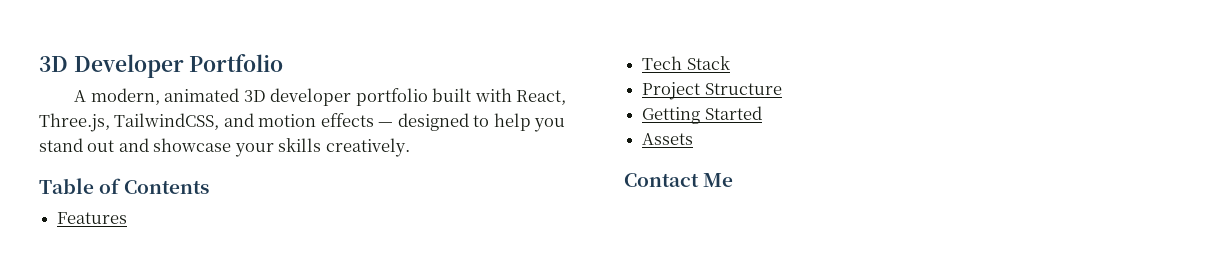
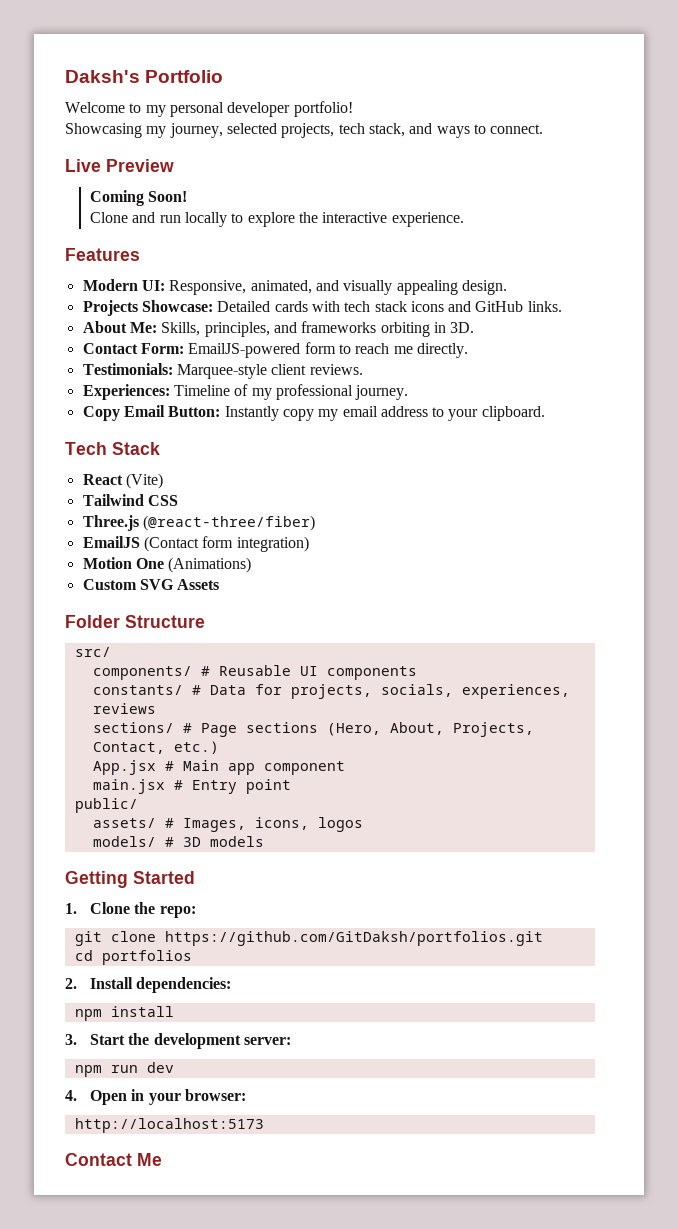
- 3D Developer Portfolio
+ Daksh's Portfolio
- A modern, animated 3D developer portfolio built with React, Three.js, TailwindCSS, and motion effects — designed to help you stand out and showcase your skills creatively.
- Table of Contents
+ Welcome to my personal developer portfolio!
+ Showcasing my journey, selected projects, tech stack, and ways to connect.
+ Live Preview
+ Coming Soon!
+ Clone and run locally to explore the interactive experience.
  Features
+ Modern UI: Responsive, animated, and visually appealing design.
+ Projects Showcase: Detailed cards with tech stack icons and GitHub links.
+ About Me: Skills, principles, and frameworks orbiting in 3D.
+ Contact Form: EmailJS-powered form to reach me directly.
+ Testimonials: Marquee-style client reviews.
+ Experiences: Timeline of my professional journey.
+ Copy Email Button: Instantly copy my email address to your clipboard.
  Tech Stack
- Project Structure
+ React (Vite)
+ Tailwind CSS
+ Three.js (@react-three/fiber)
+ EmailJS (Contact form integration)
+ Motion One (Animations)
+ Custom SVG Assets
+ Folder Structure
+ src/
+ components/ # Reusable UI components
+ constants/ # Data for projects, socials, experiences, reviews
+ sections/ # Page sections (Hero, About, Projects, Contact, etc.)
+ App.jsx # Main app component
+ main.jsx # Entry point
+ public/
+ assets/ # Images, icons, logos
+ models/ # 3D models
  Getting Started
- Assets
+ 1. Clone the repo:
+ git clone https://github.com/GitDaksh/portfolios.git
+ cd portfolios
+ 2. Install dependencies:
+ npm install
+ 3. Start the development server:
+ npm run dev
+ 4. Open in your browser:
+ http://localhost:5173

